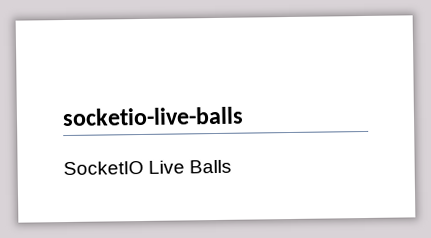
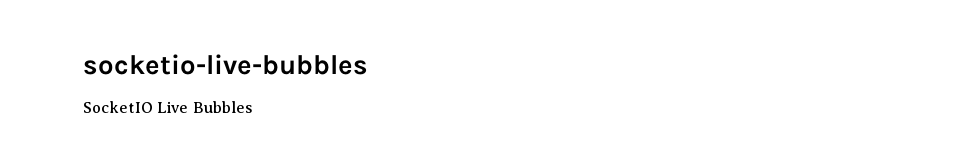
- socketio-live-balls
+ socketio-live-bubbles
- SocketIO Live Balls
+ SocketIO Live Bubbles

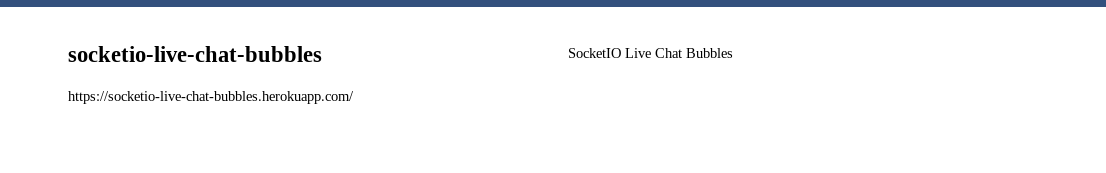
- socketio-live-bubbles
+ socketio-live-chat-bubbles
+ https://socketio-live-chat-bubbles.herokuapp.com/
- SocketIO Live Bubbles
+ SocketIO Live Chat Bubbles

